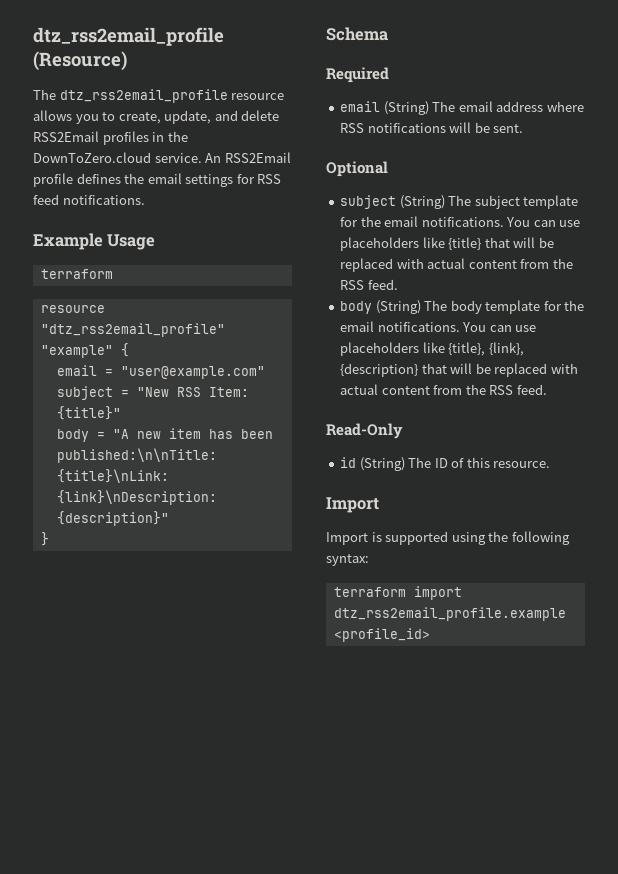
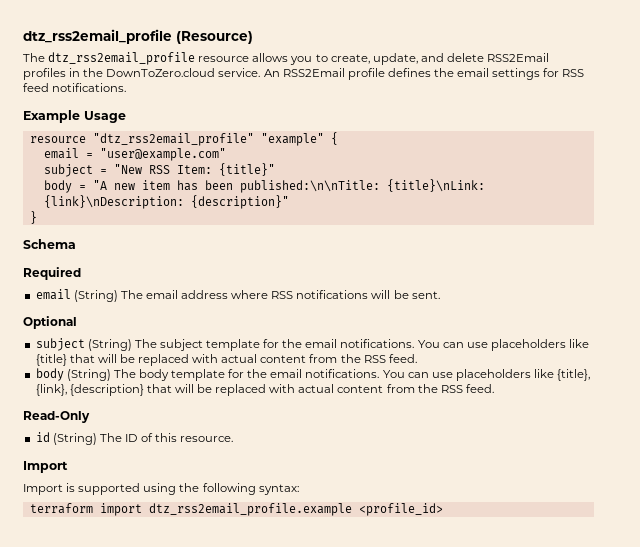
  Example Usage
- terraform

